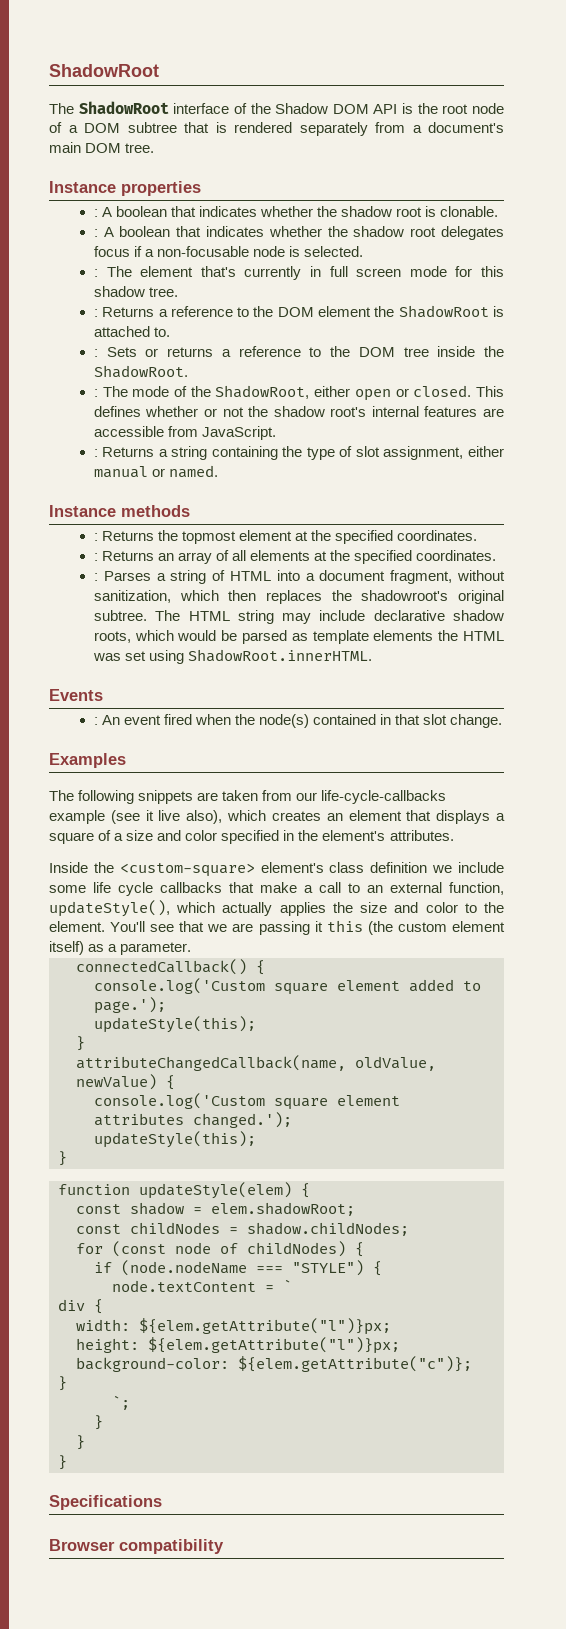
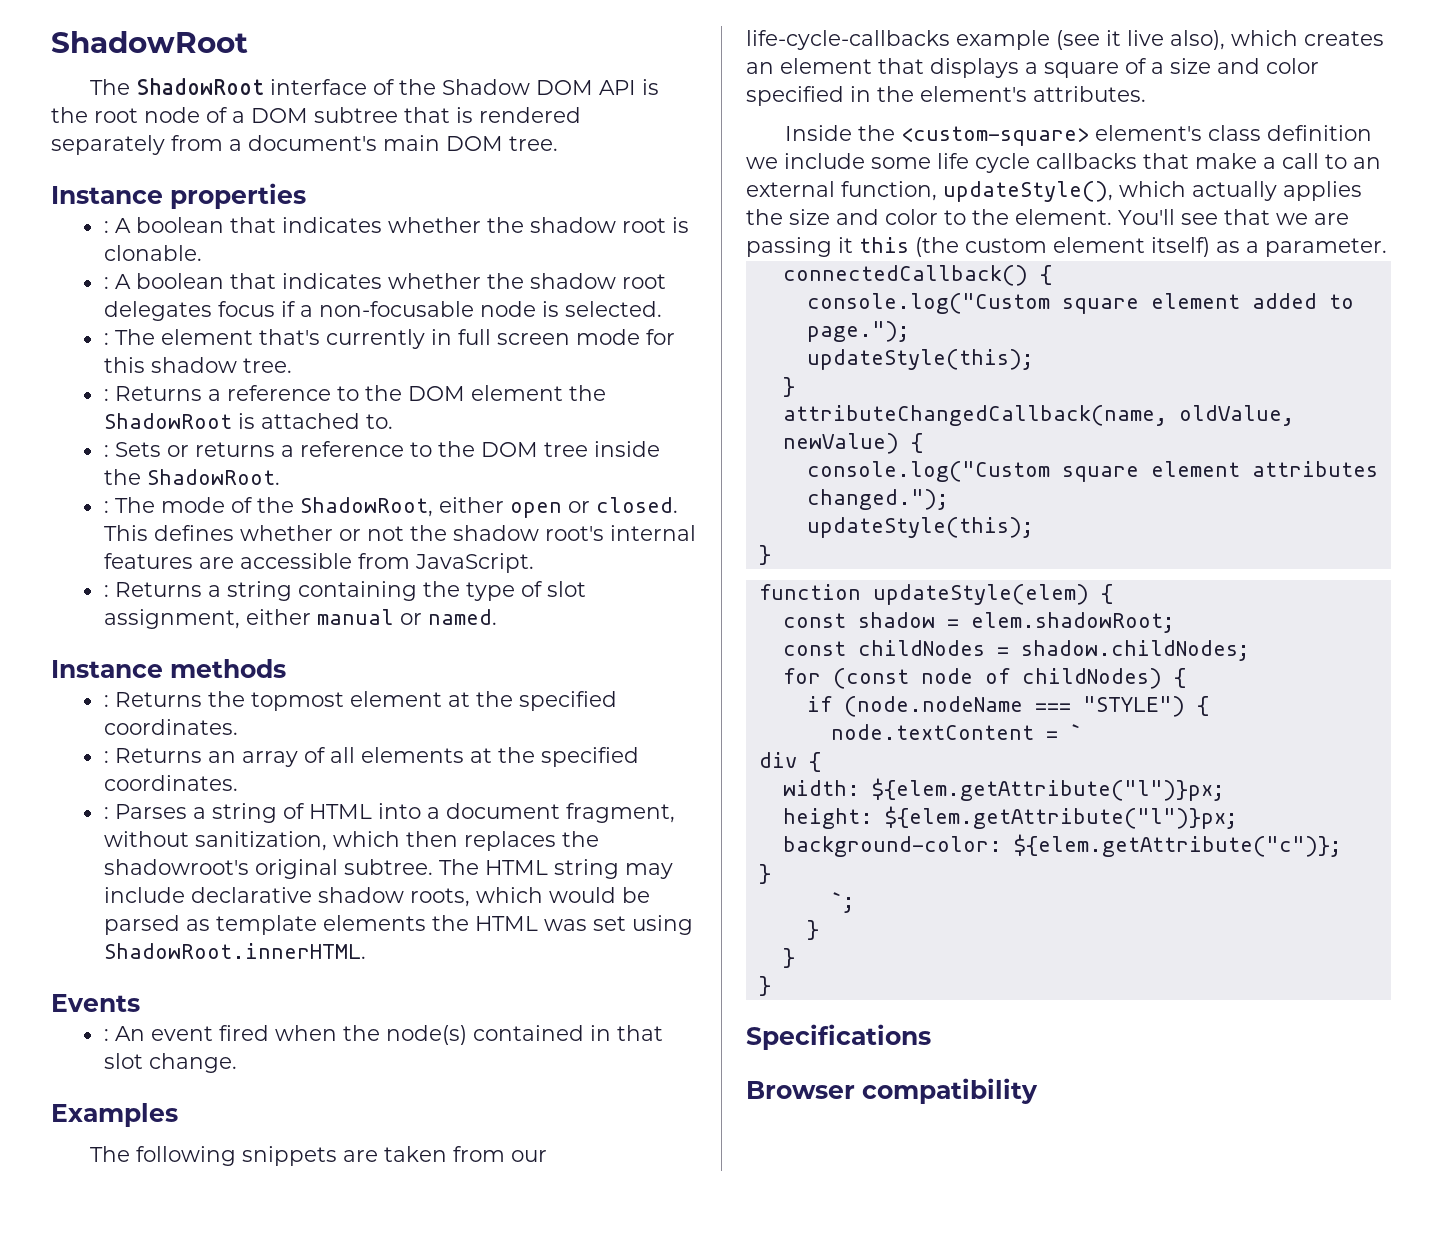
- console.log('Custom square element added to page.');
+ console.log("Custom square element added to page.");
- console.log('Custom square element attributes changed.');
+ console.log("Custom square element attributes changed.");

